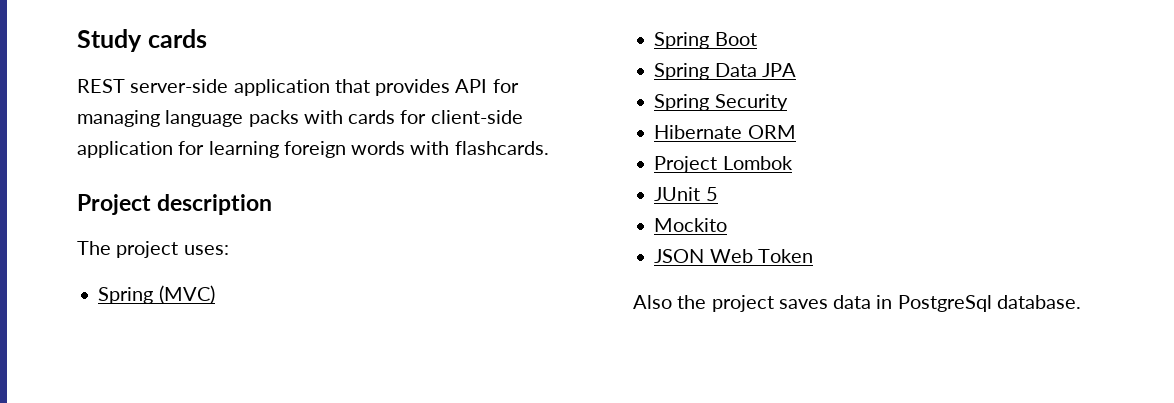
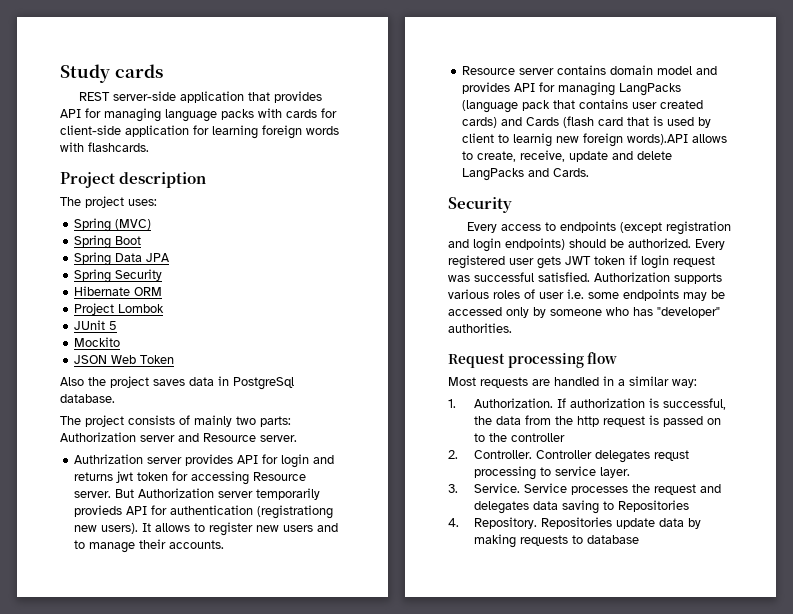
+ The project consists of mainly two parts: Authorization server and Resource server.
+ Authrization server provides API for login and returns jwt token for accessing Resource server. But Authorization server temporarily provieds API for authentication (registrationg new users). It allows to register new users and to manage their accounts.
+ Resource server contains domain model and provides API for managing LangPacks (language pack that contains user created cards) and Cards (flash card that is used by client to learnig new foreign words).API allows to create, receive, update and delete LangPacks and Cards.
+ Security
+ Every access to endpoints (except registration and login endpoints) should be authorized. Every registered user gets JWT token if login request was successful satisfied. Authorization supports various roles of user i.e. some endpoints may be accessed only by someone who has "developer" authorities.
+ Request processing flow
+ Most requests are handled in a similar way:
+ 1. Authorization. If authorization is successful, the data from the http request is passed on to the controller
+ 2. Controller. Controller delegates requst processing to service layer.
+ 3. Service. Service processes the request and delegates data saving to Repositories
+ 4. Repository. Repositories update data by making requests to database

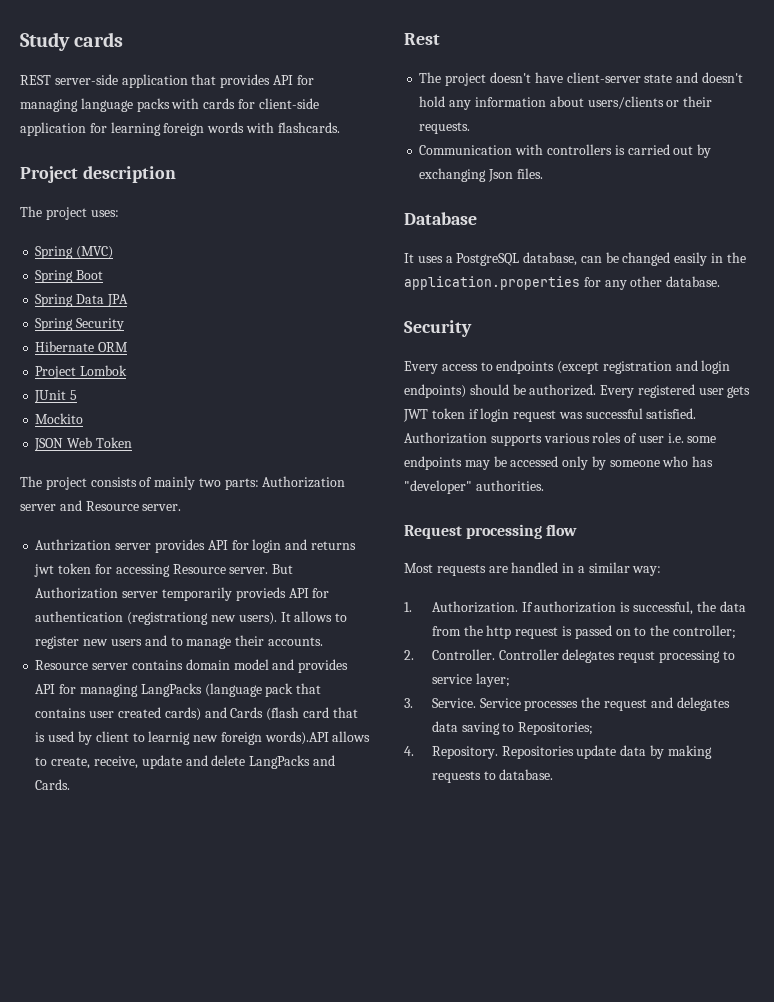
- Also the project saves data in PostgreSql database.
+ Rest
+ The project doesn't have client-server state and doesn't hold any information about users/clients or their requests.
+ Communication with controllers is carried out by exchanging Json files.
+ Database
+ It uses a PostgreSQL database, can be changed easily in the application.properties for any other database.
- If authorization is successful, the data from the http request is passed on to the controller
+ If authorization is successful, the data from the http request is passed on to the controller;
- Controller delegates requst processing to service layer.
+ Controller delegates requst processing to service layer;
- Service processes the request and delegates data saving to Repositories
+ Service processes the request and delegates data saving to Repositories;
- Repositories update data by making requests to database
+ Repositories update data by making requests to database.

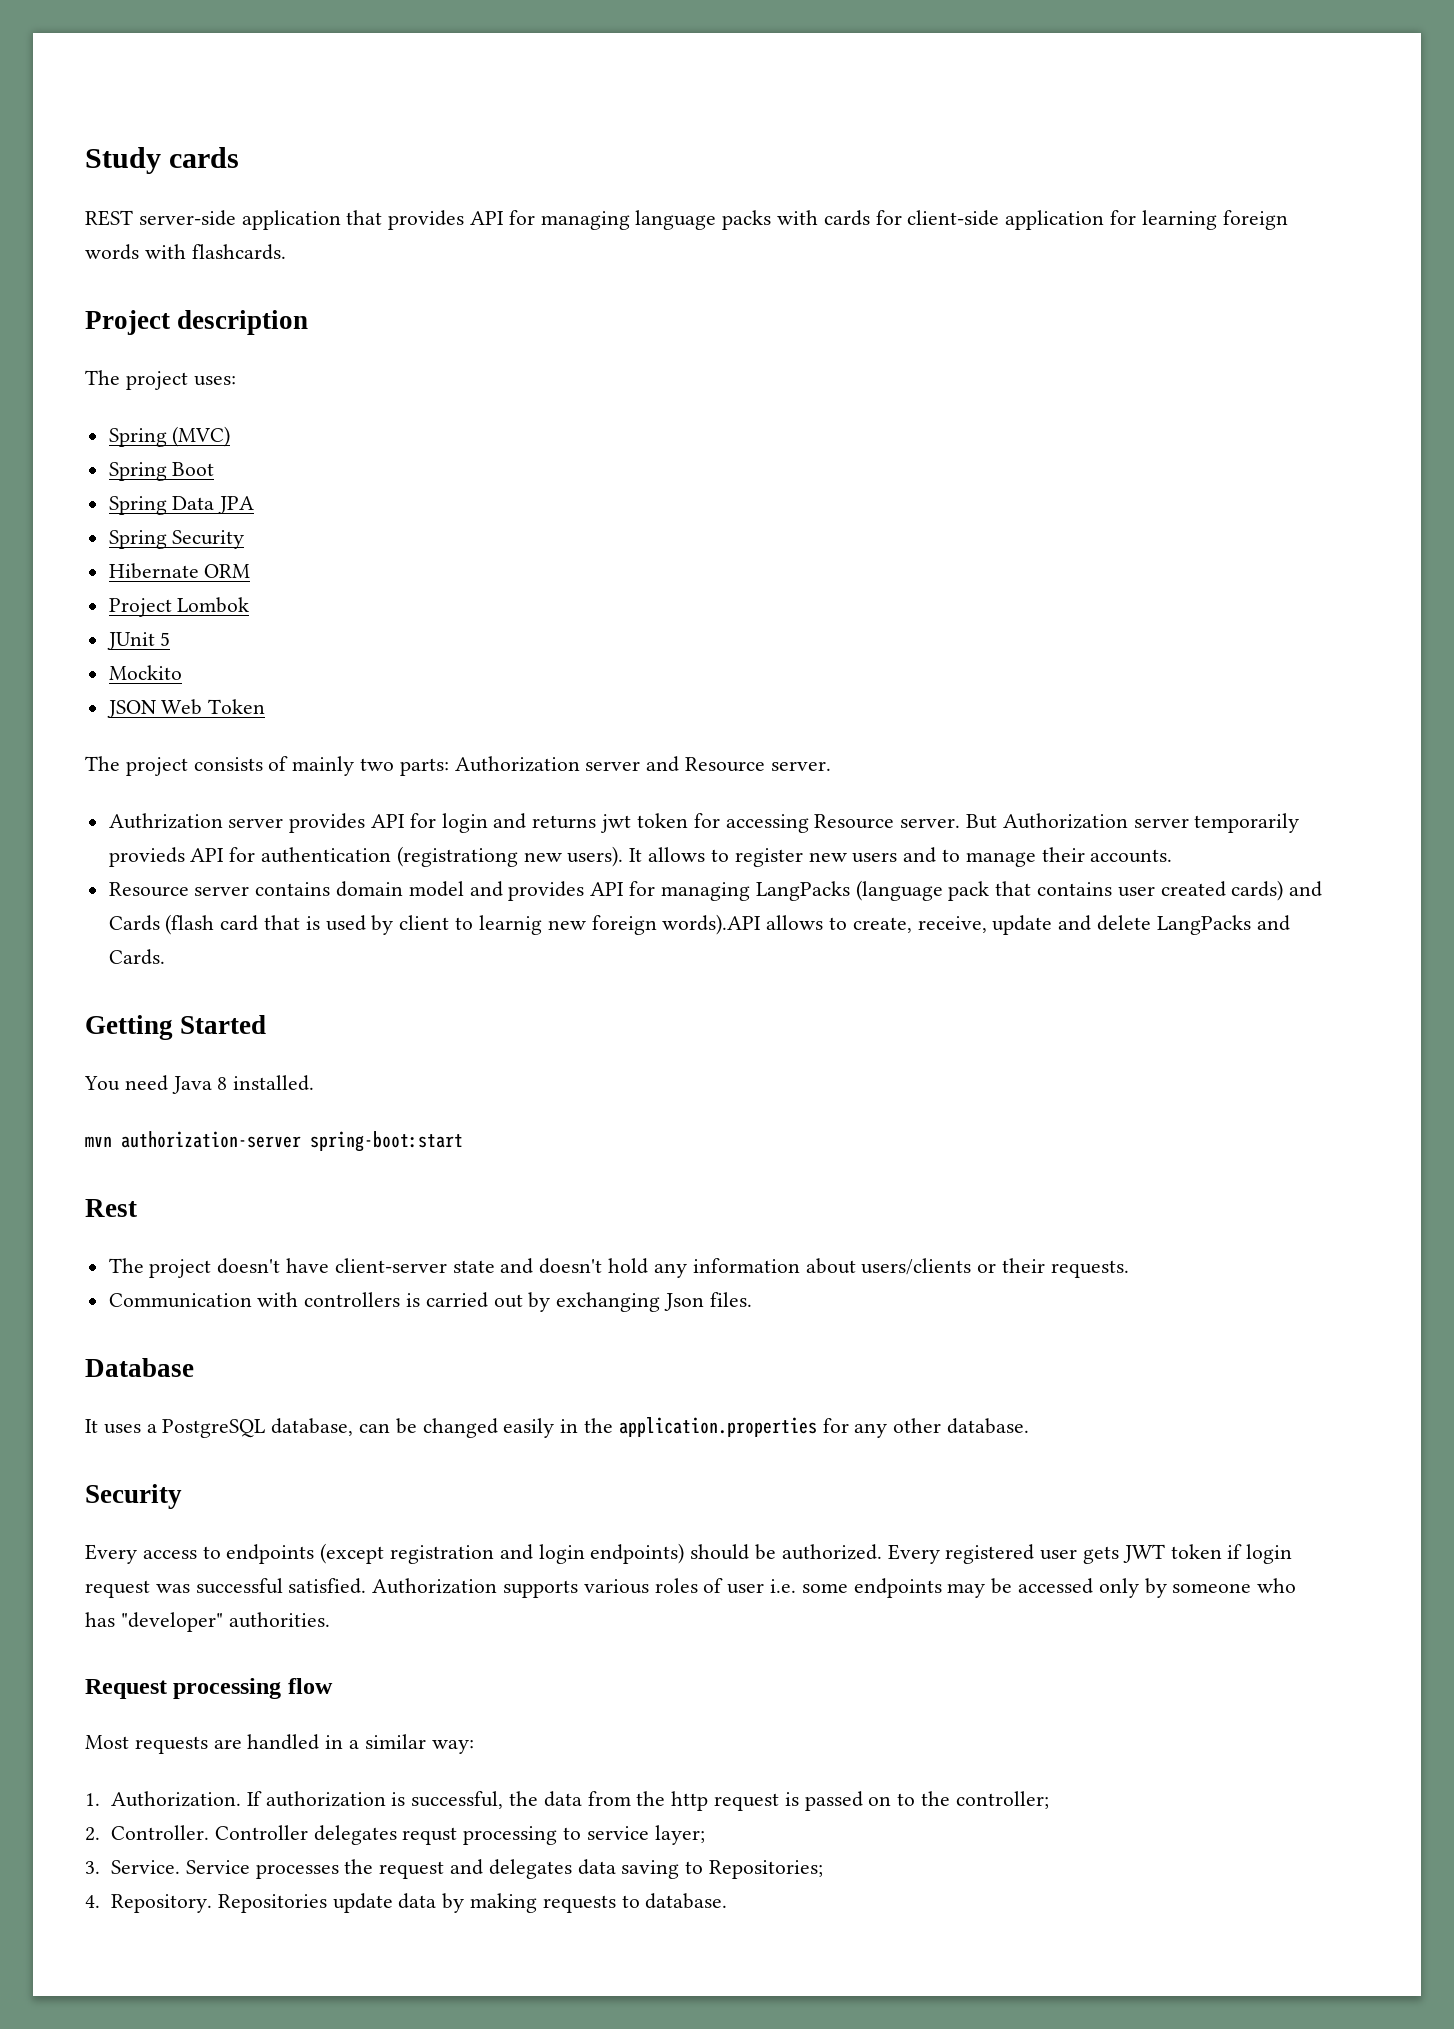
+ Getting Started
+ You need Java 8 installed.
+ mvn authorization-server spring-boot:start

